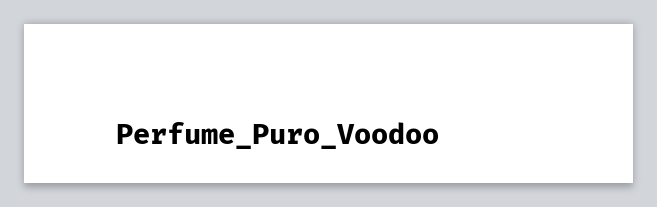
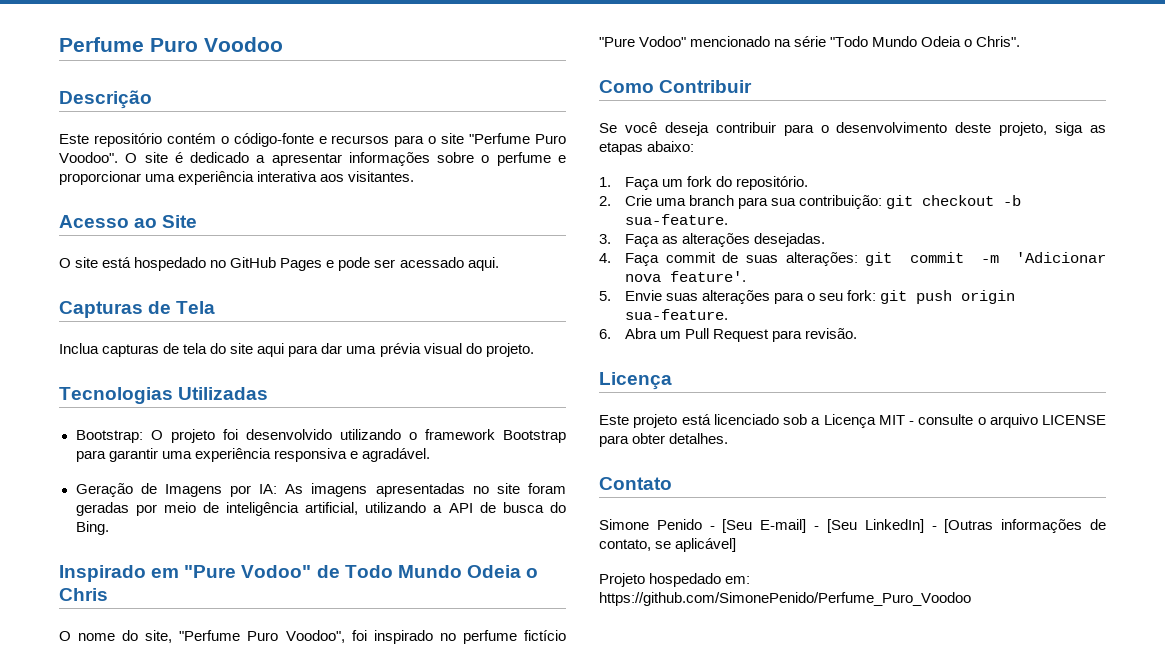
- Perfume_Puro_Voodoo
+ Perfume Puro Voodoo
+ Descrição
+ Este repositório contém o código-fonte e recursos para o site "Perfume Puro Voodoo". O site é dedicado a apresentar informações sobre o perfume e proporcionar uma experiência interativa aos visitantes.
+ Acesso ao Site
+ O site está hospedado no GitHub Pages e pode ser acessado aqui.
+ Capturas de Tela
+ Inclua capturas de tela do site aqui para dar uma prévia visual do projeto.
+ Tecnologias Utilizadas
+ Bootstrap: O projeto foi desenvolvido utilizando o framework Bootstrap para garantir uma experiência responsiva e agradável.
+ Geração de Imagens por IA: As imagens apresentadas no site foram geradas por meio de inteligência artificial, utilizando a API de busca do Bing.
+ Inspirado em "Pure Vodoo" de Todo Mundo Odeia o Chris
+ O nome do site, "Perfume Puro Voodoo", foi inspirado no perfume fictício "Pure Vodoo" mencionado na série "Todo Mundo Odeia o Chris".
+ Como Contribuir
+ Se você deseja contribuir para o desenvolvimento deste projeto, siga as etapas abaixo:
+ 1. Faça um fork do repositório.
+ 2. Crie uma branch para sua contribuição: git checkout -b sua-feature.
+ 3. Faça as alterações desejadas.
+ 4. Faça commit de suas alterações: git commit -m 'Adicionar nova feature'.
+ 5. Envie suas alterações para o seu fork: git push origin sua-feature.
+ 6. Abra um Pull Request para revisão.
+ Licença
+ Este projeto está licenciado sob a Licença MIT - consulte o arquivo LICENSE para obter detalhes.
+ Contato
+ Simone Penido - [Seu E-mail] - [Seu LinkedIn] - [Outras informações de contato, se aplicável]
+ Projeto hospedado em: https://github.com/SimonePenido/Perfume_Puro_Voodoo

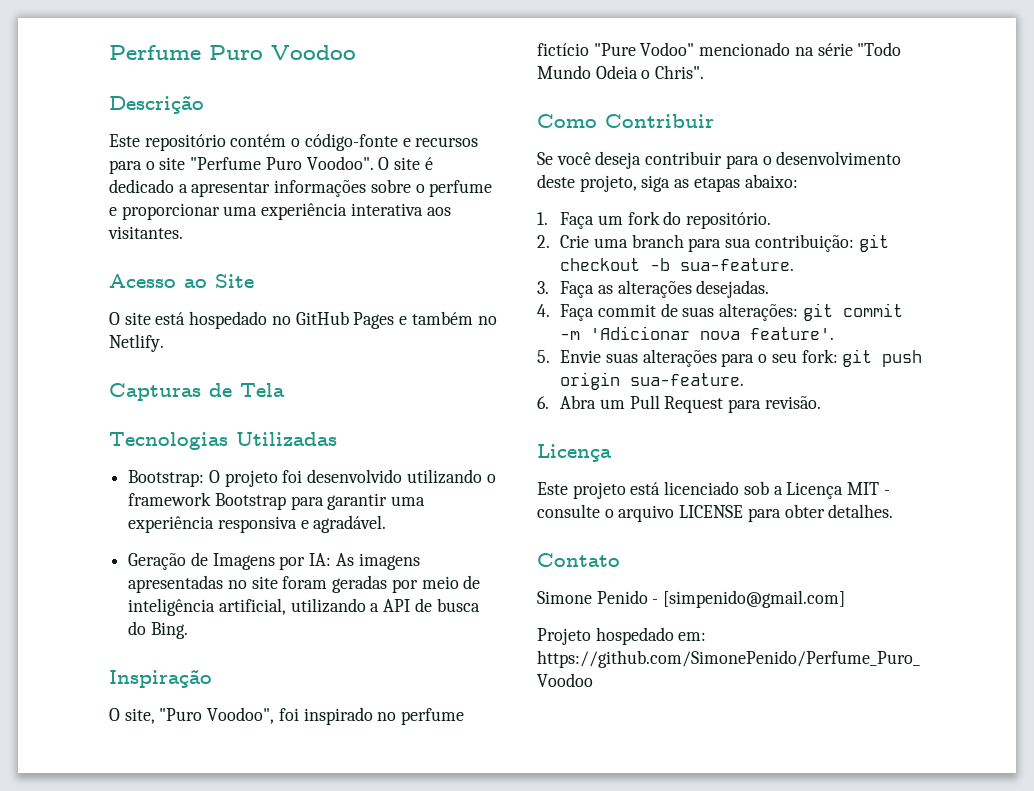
- O site está hospedado no GitHub Pages e pode ser acessado aqui.
+ O site está hospedado no GitHub Pages e também no Netlify.
- Inclua capturas de tela do site aqui para dar uma prévia visual do projeto.
- Inspirado em "Pure Vodoo" de Todo Mundo Odeia o Chris
- O nome do site, "Perfume Puro Voodoo", foi inspirado no perfume fictício "Pure Vodoo" mencionado na série "Todo Mundo Odeia o Chris".
+ Inspiração
+ O site, "Puro Voodoo", foi inspirado no perfume fictício "Pure Vodoo" mencionado na série "Todo Mundo Odeia o Chris".
- Simone Penido - [Seu E-mail] - [Seu LinkedIn] - [Outras informações de contato, se aplicável]
+ Simone Penido - [simpenido@gmail.com]

